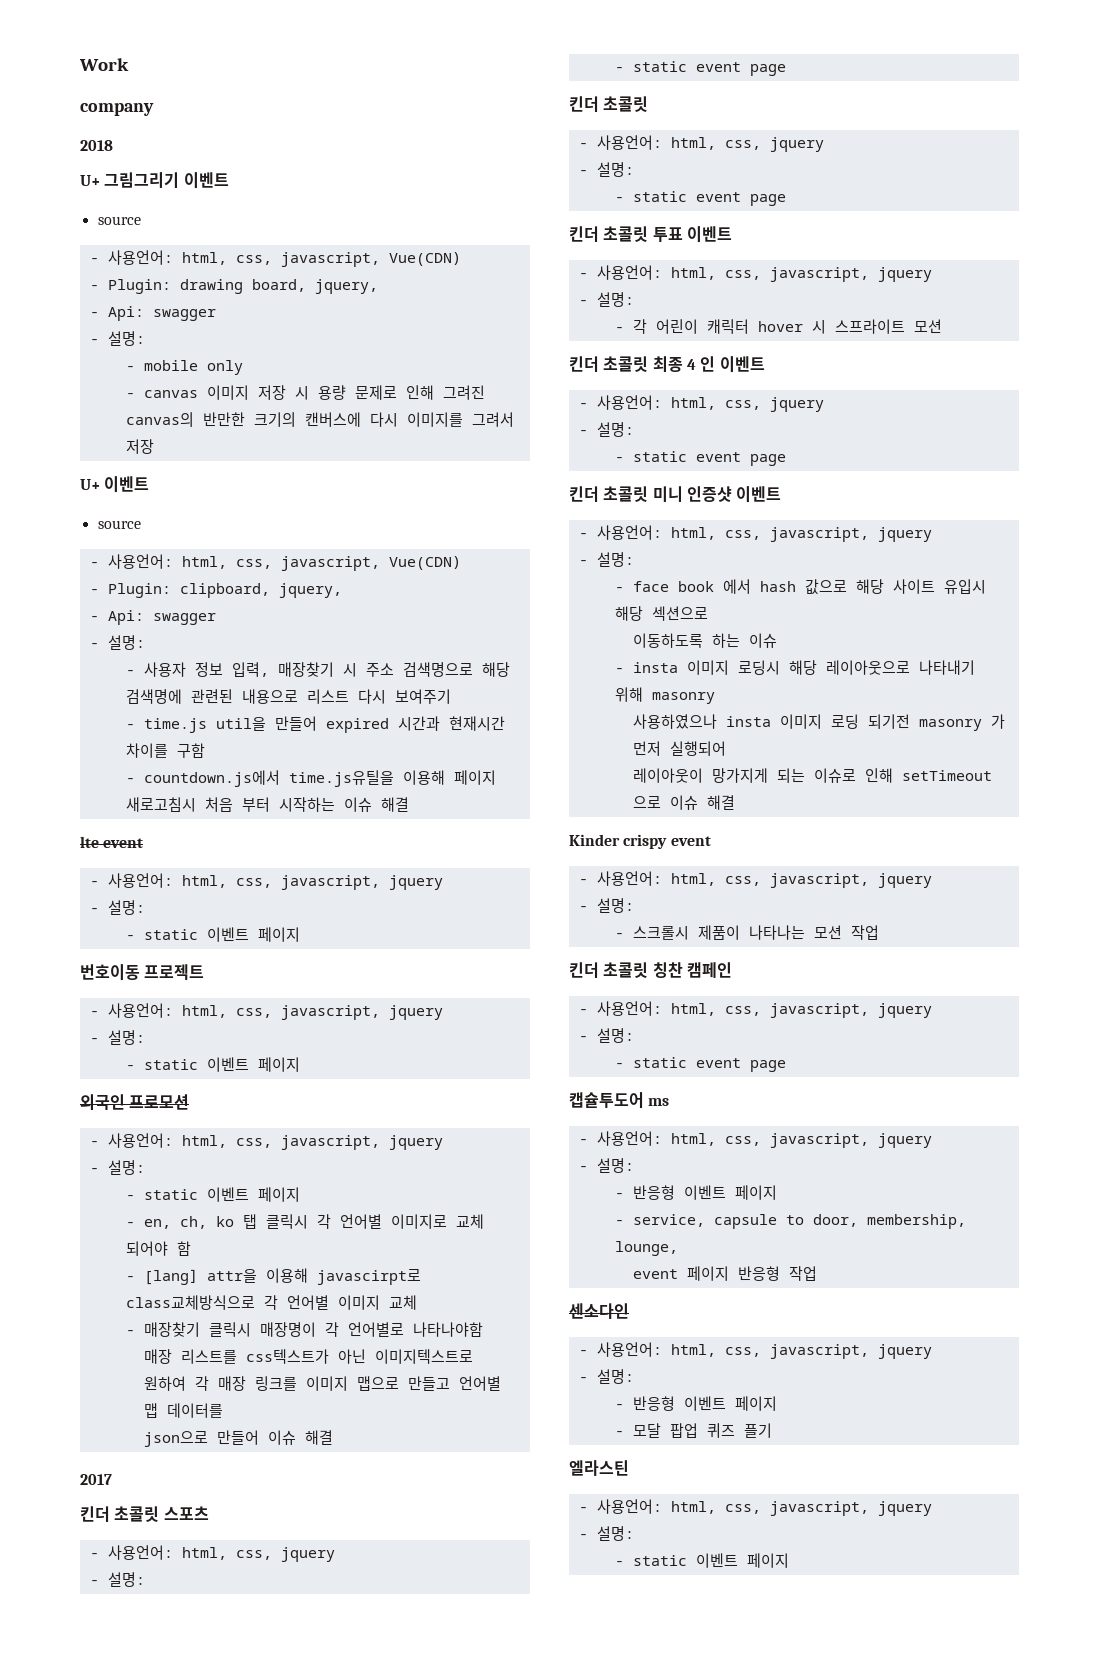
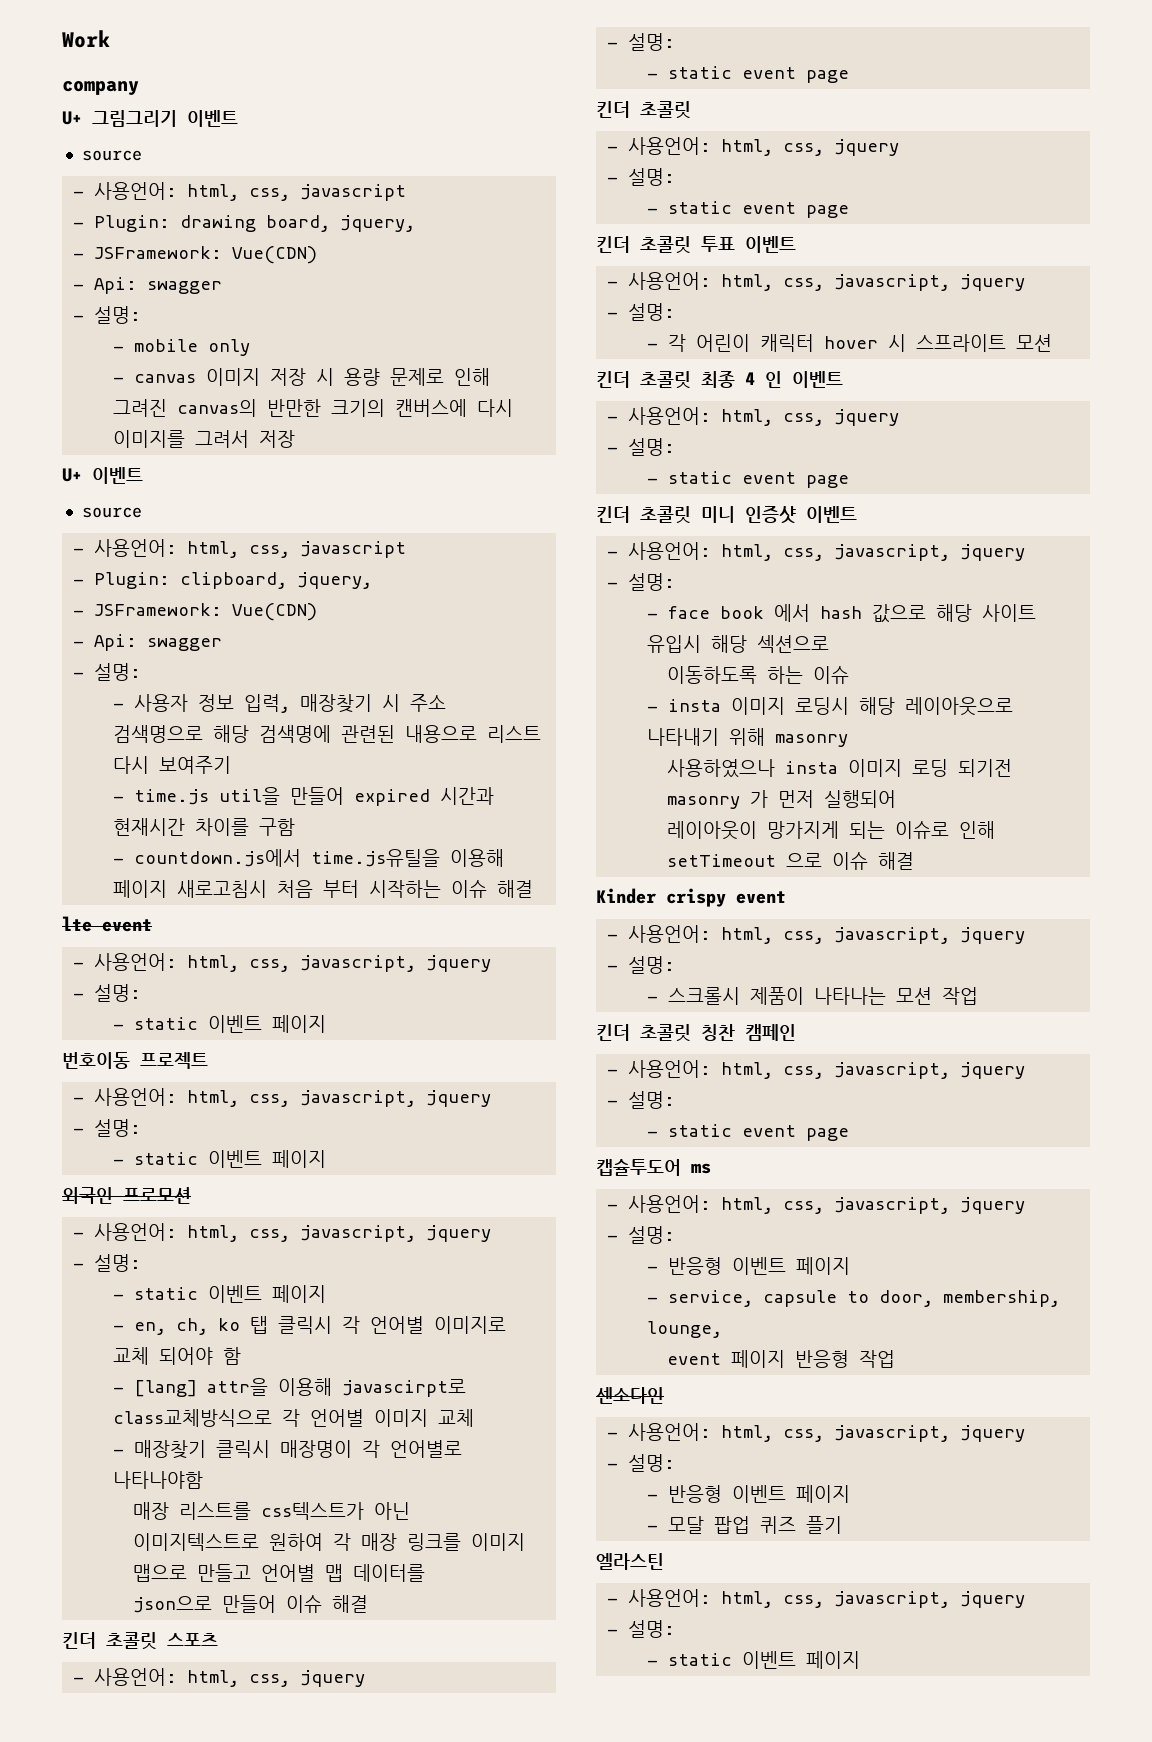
- 2018
  U+ 그림그리기 이벤트
  source
- - 사용언어: html, css, javascript, Vue(CDN)
+ - 사용언어: html, css, javascript
  - Plugin: drawing board, jquery,
+ - JSFramework: Vue(CDN)
  U+ 이벤트
  source
- - 사용언어: html, css, javascript, Vue(CDN)
+ - 사용언어: html, css, javascript
  - Plugin: clipboard, jquery,
+ - JSFramework: Vue(CDN)
- 2017

